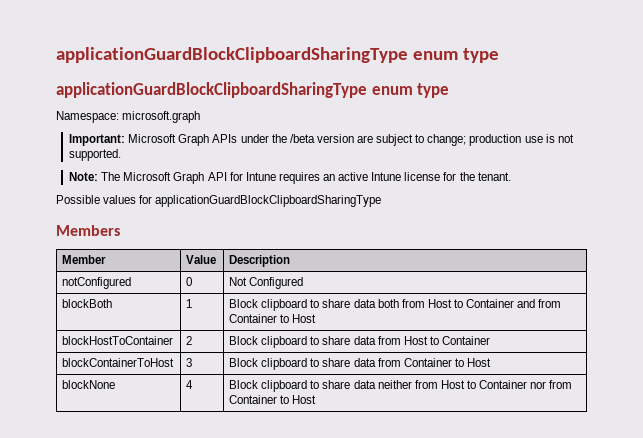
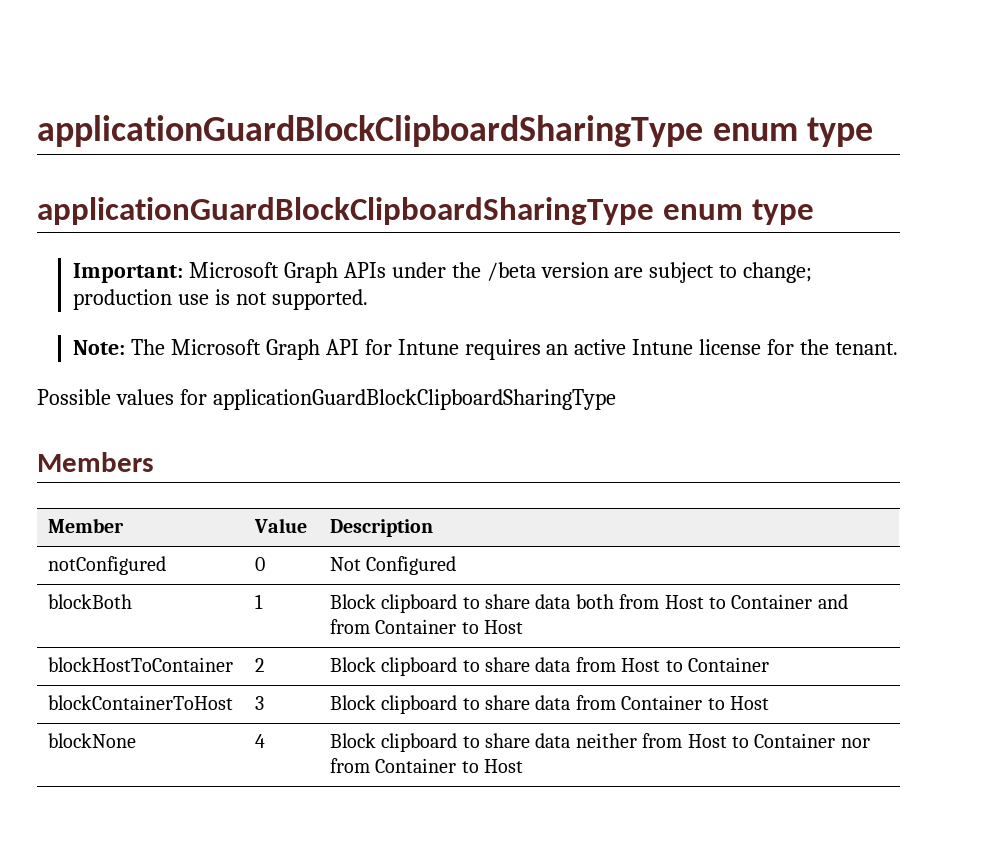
- Namespace: microsoft.graph

